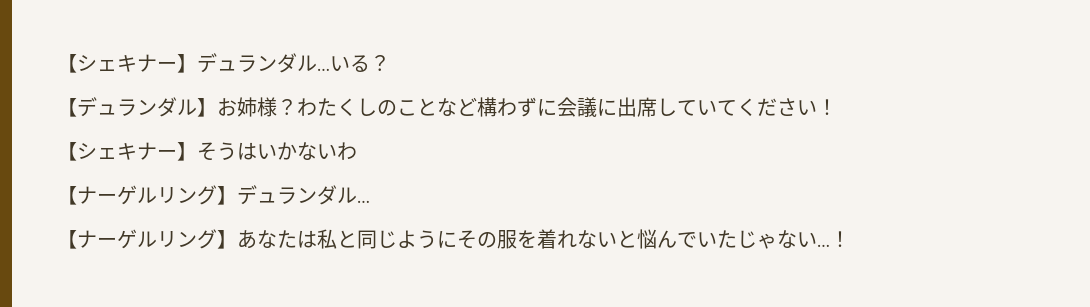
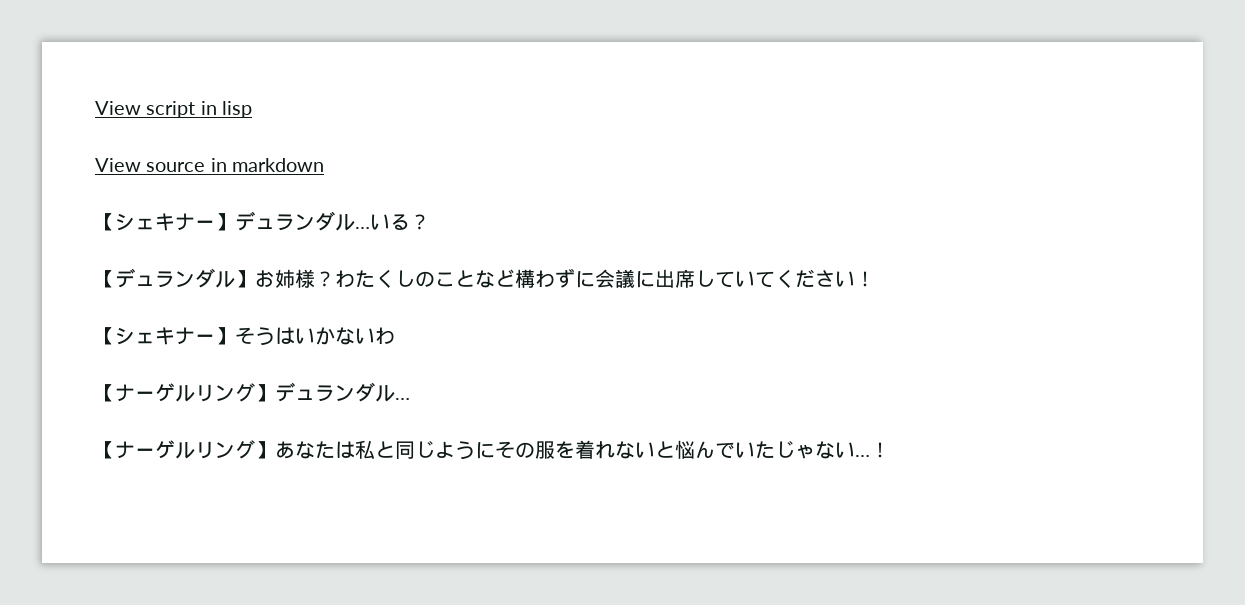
+ View script in lisp
+ View source in markdown

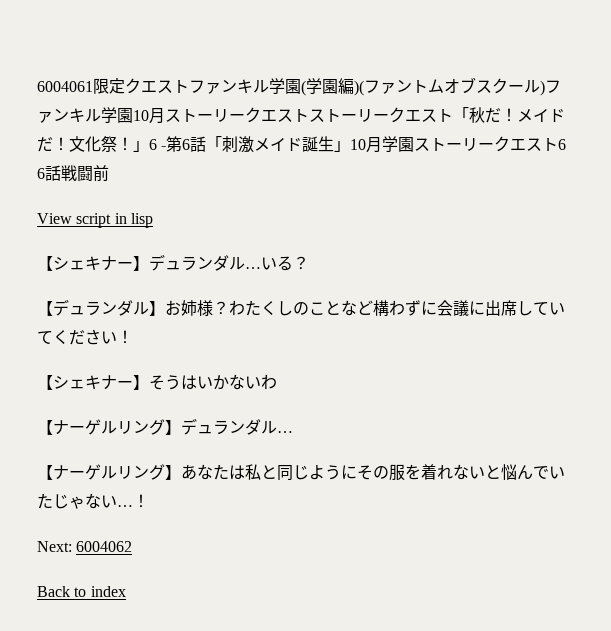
+ 6004061限定クエストファンキル学園(学園編)(ファントムオブスクール)ファンキル学園10月ストーリークエストストーリークエスト「秋だ！メイドだ！文化祭！」6 -第6話「刺激メイド誕生」10月学園ストーリークエスト6 6話戦闘前
- View source in markdown
+ Next: 6004062
+ Back to index

